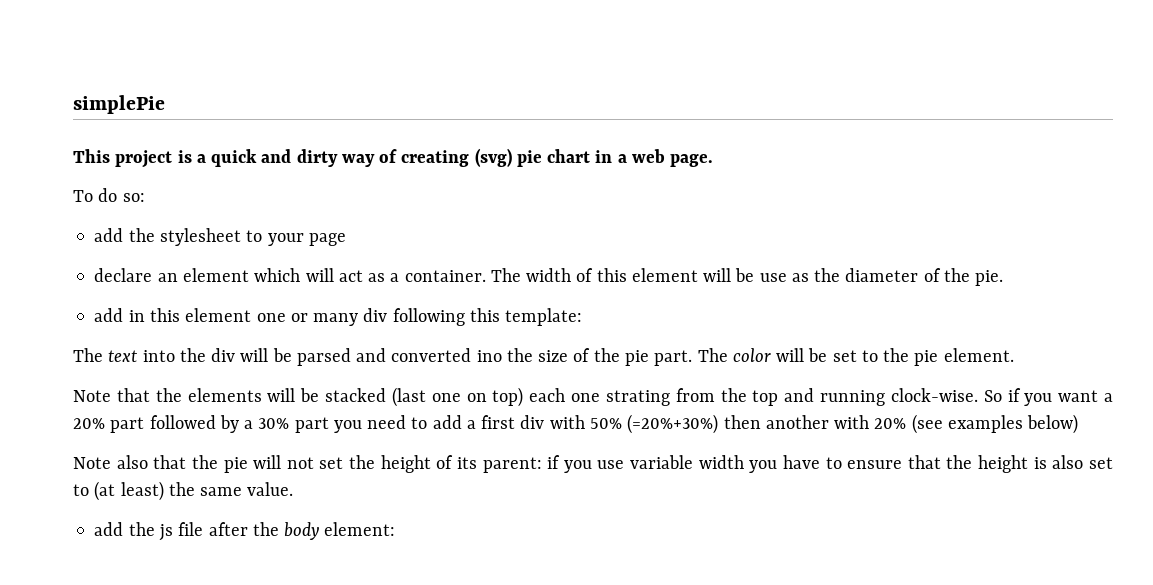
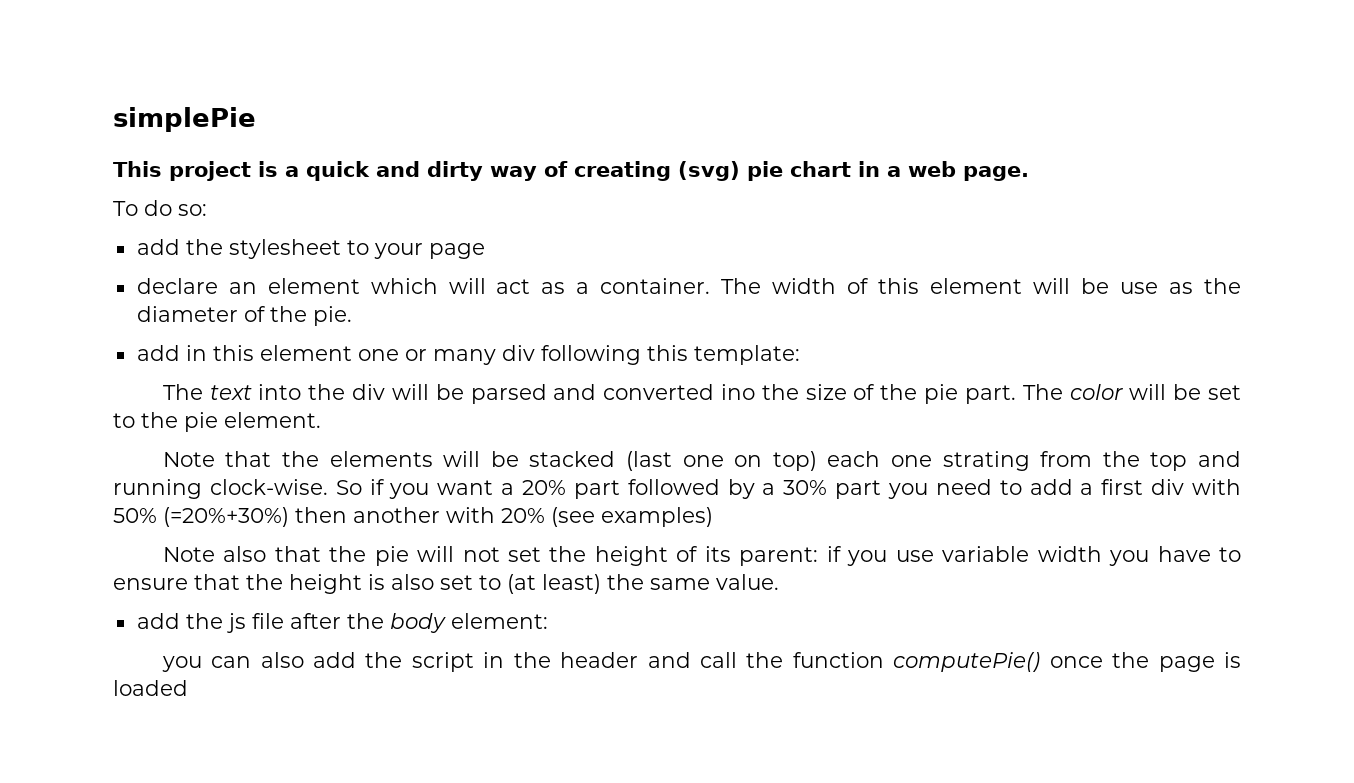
- So if you want a 20% part followed by a 30% part you need to add a first div with 50% (=20%+30%) then another with 20% (see examples below)
+ So if you want a 20% part followed by a 30% part you need to add a first div with 50% (=20%+30%) then another with 20% (see examples)
+ you can also add the script in the header and call the function computePie() once the page is loaded

